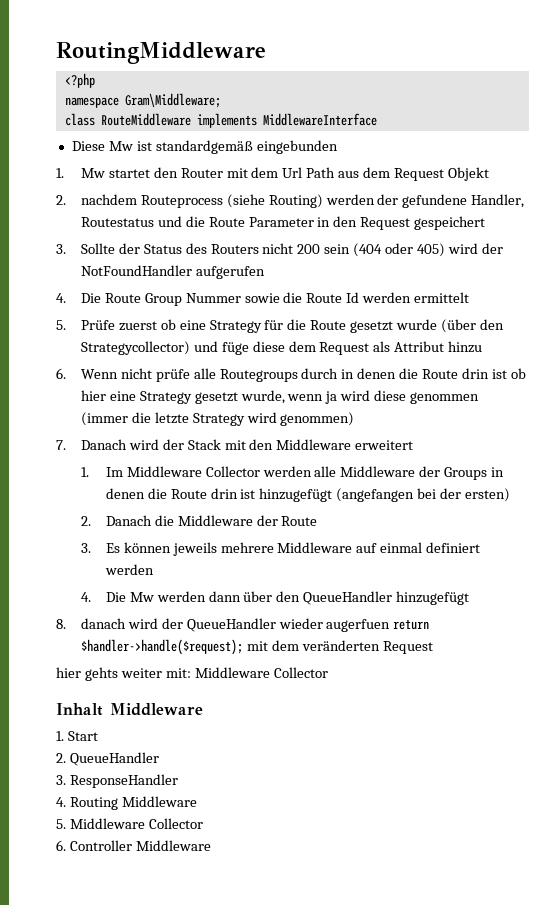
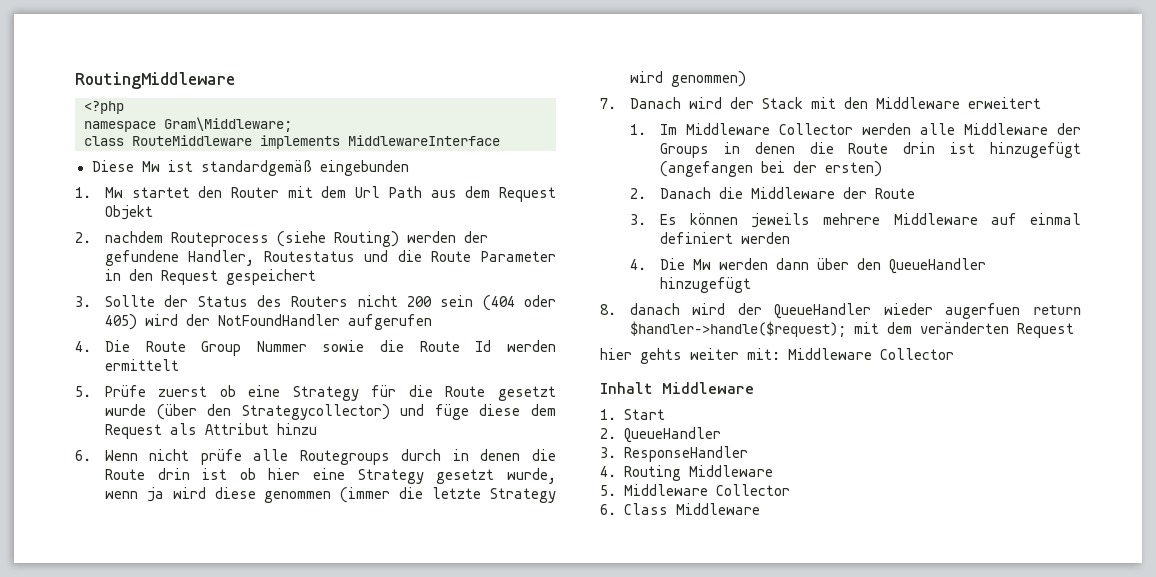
- 6. Controller Middleware
+ 6. Class Middleware

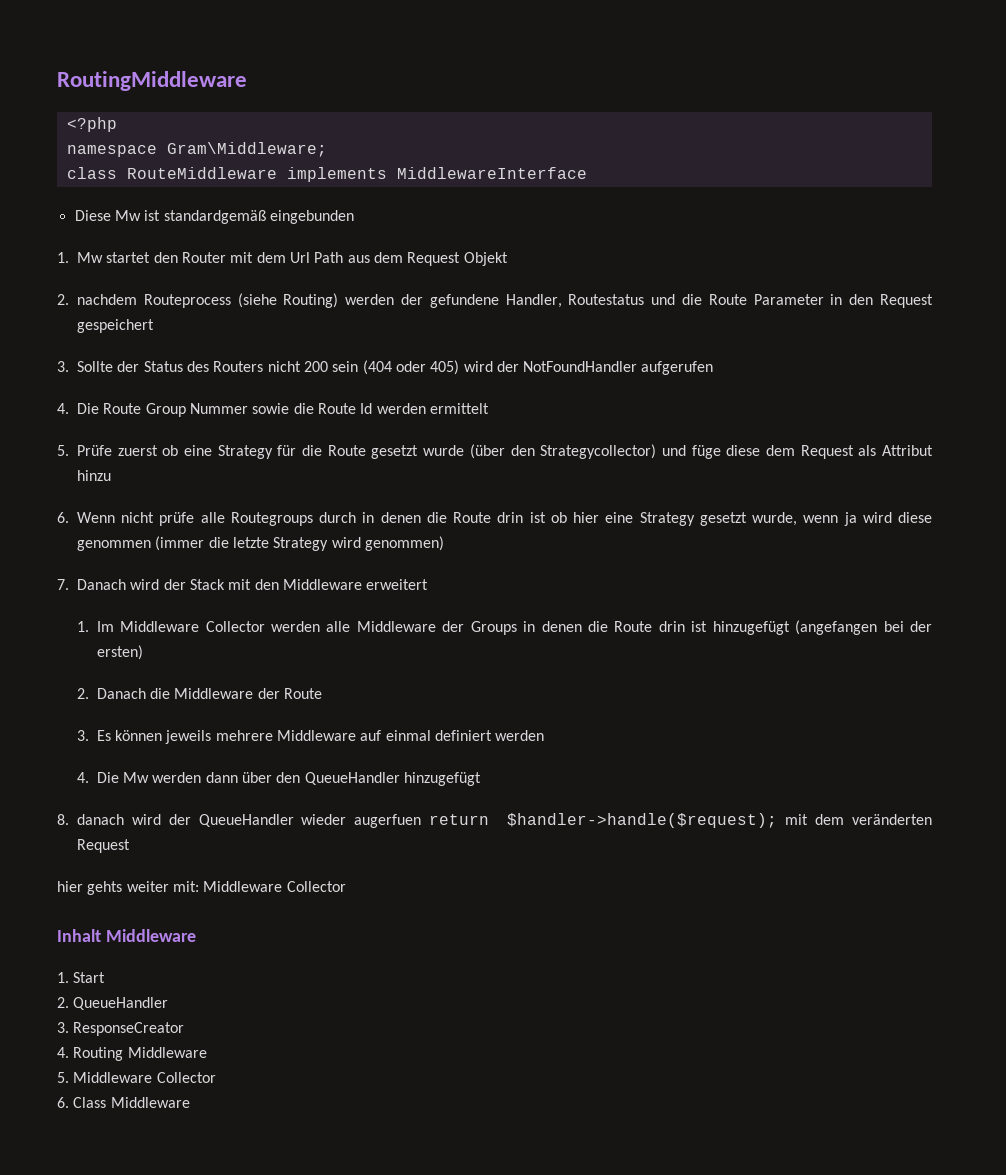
- 3. ResponseHandler
+ 3. ResponseCreator

